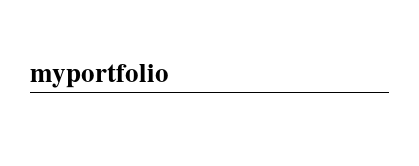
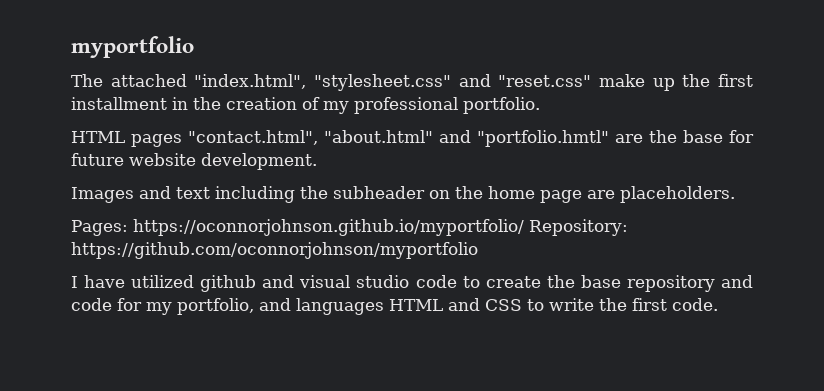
+ The attached "index.html", "stylesheet.css" and "reset.css" make up the first installment in the creation of my professional portfolio.
+ HTML pages "contact.html", "about.html" and "portfolio.hmtl" are the base for future website development.
+ Images and text including the subheader on the home page are placeholders.
+ Pages: https://oconnorjohnson.github.io/myportfolio/ Repository: https://github.com/oconnorjohnson/myportfolio
+ I have utilized github and visual studio code to create the base repository and code for my portfolio, and languages HTML and CSS to write the first code.

